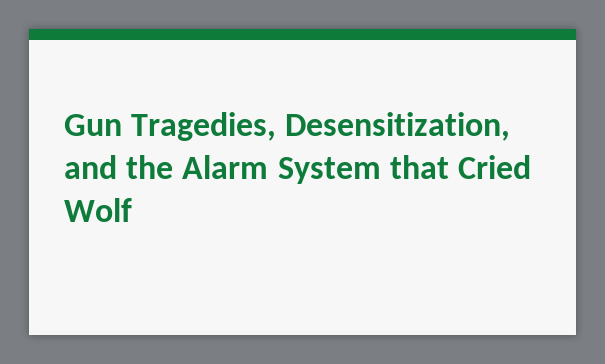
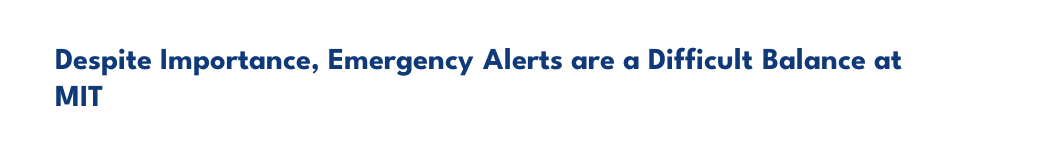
- Gun Tragedies, Desensitization, and the Alarm System that Cried Wolf
+ Despite Importance, Emergency Alerts are a Difficult Balance at MIT

